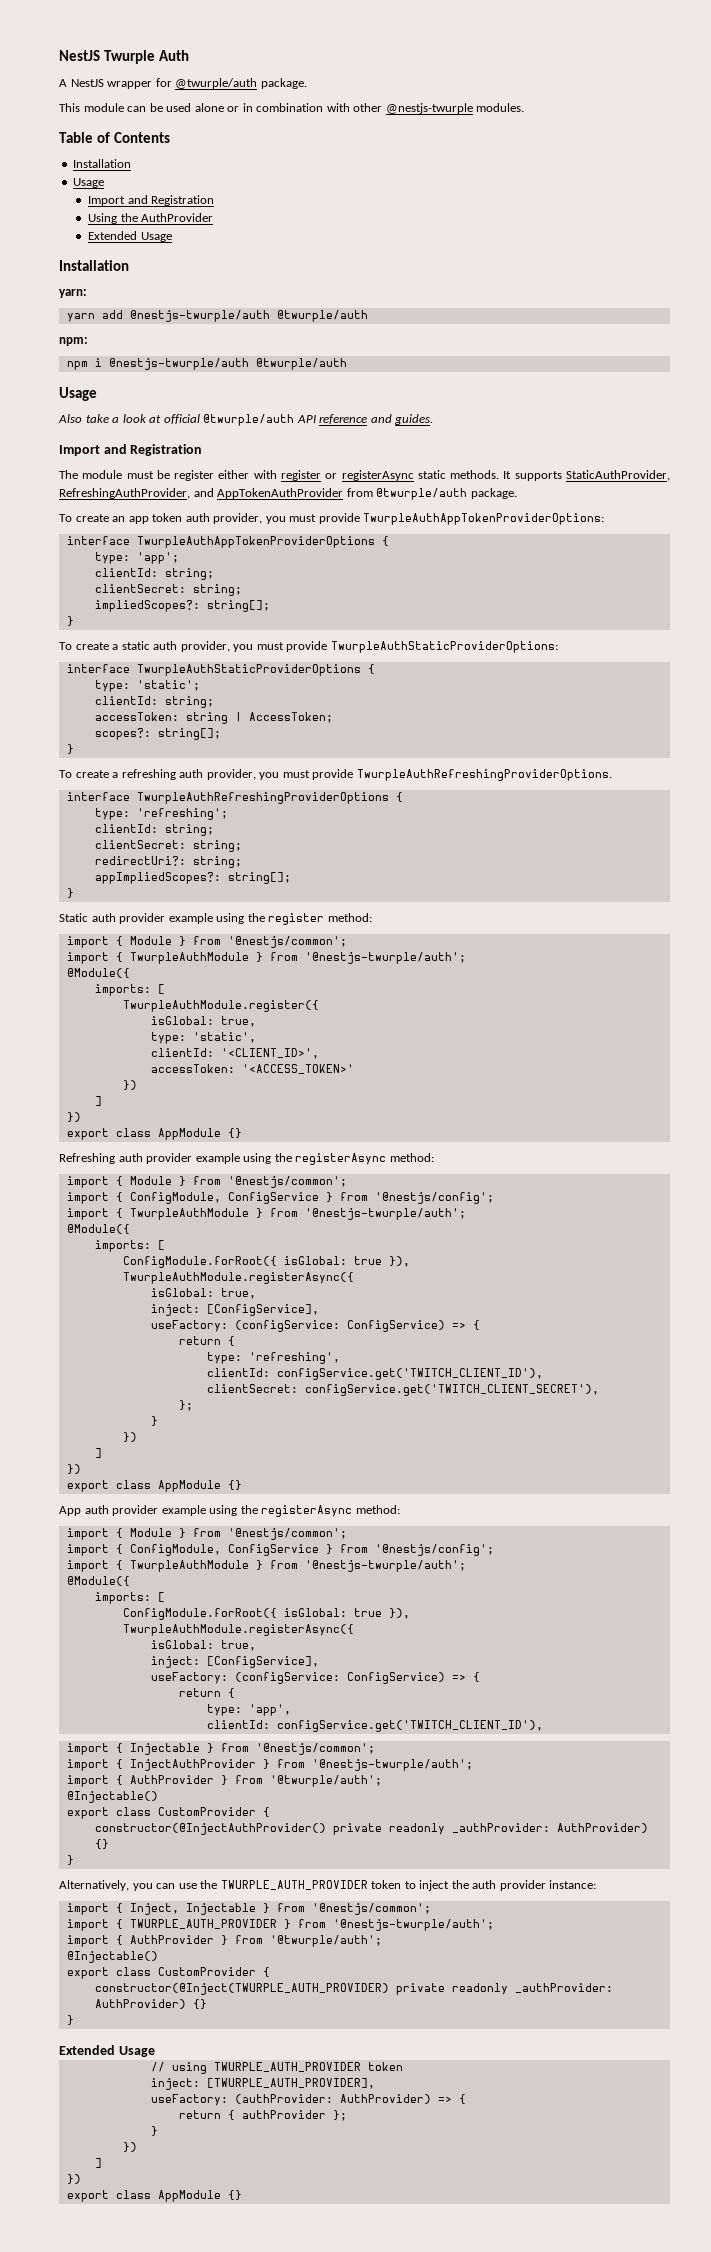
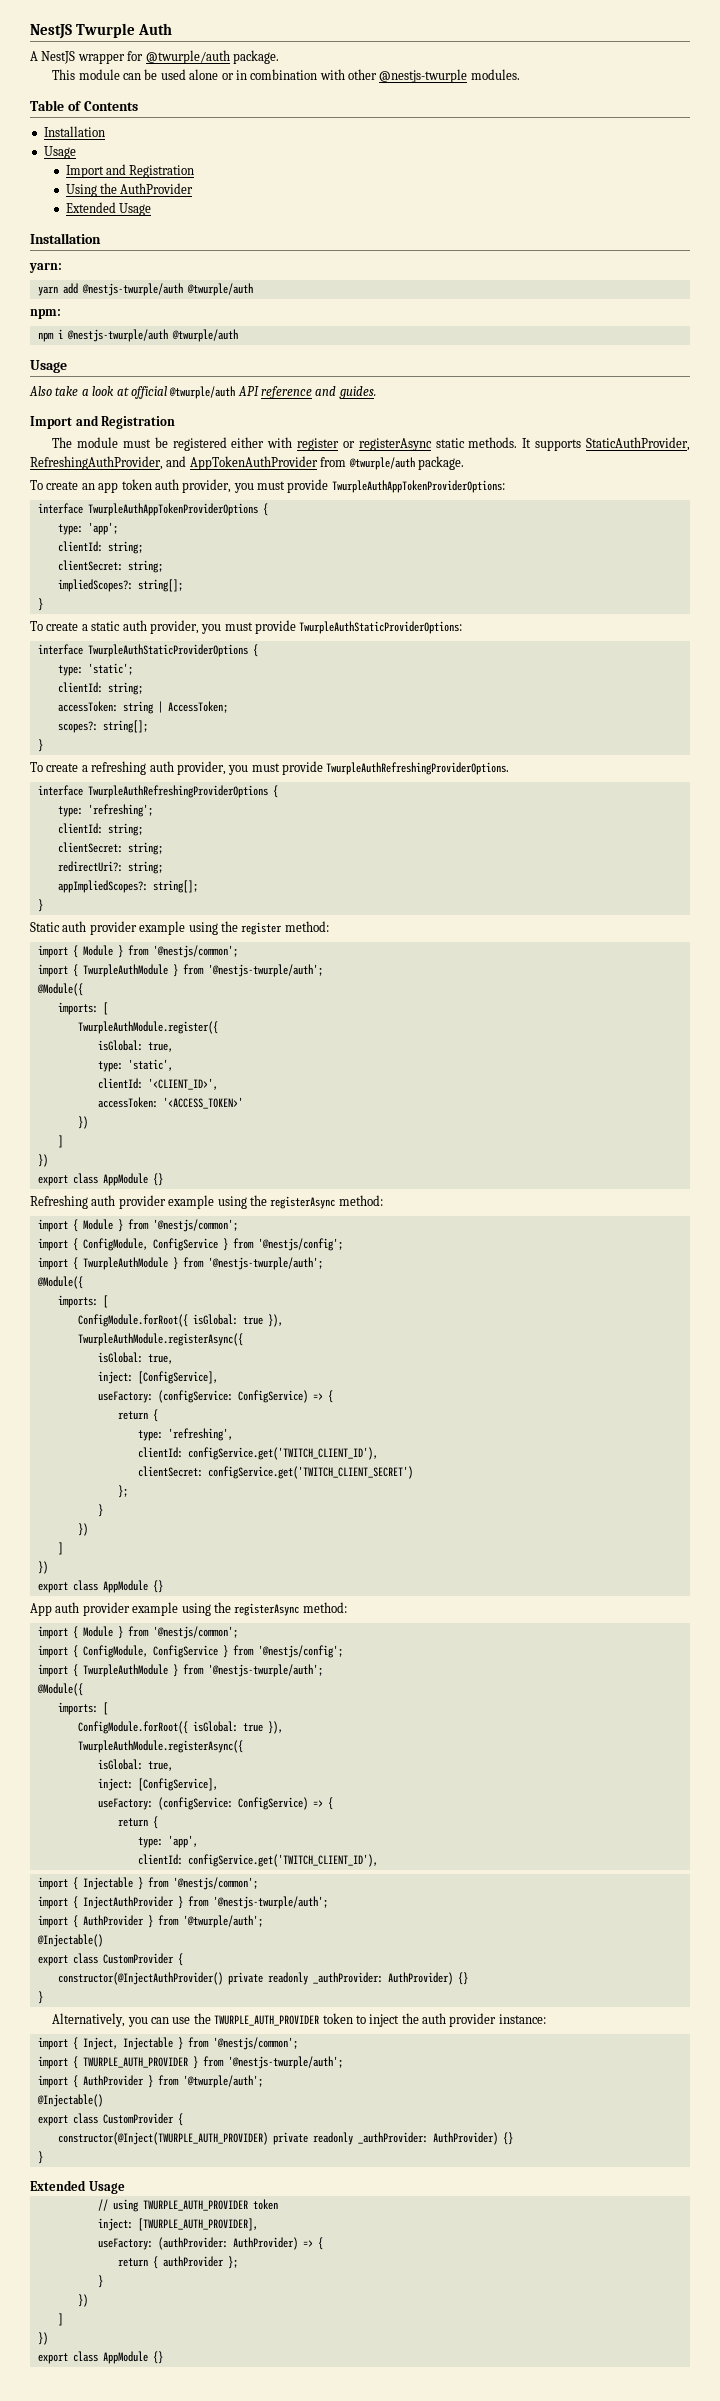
- The module must be register either with register or registerAsync static methods.
+ The module must be registered either with register or registerAsync static methods.
- clientSecret: configService.get('TWITCH_CLIENT_SECRET'),
+ clientSecret: configService.get('TWITCH_CLIENT_SECRET')

